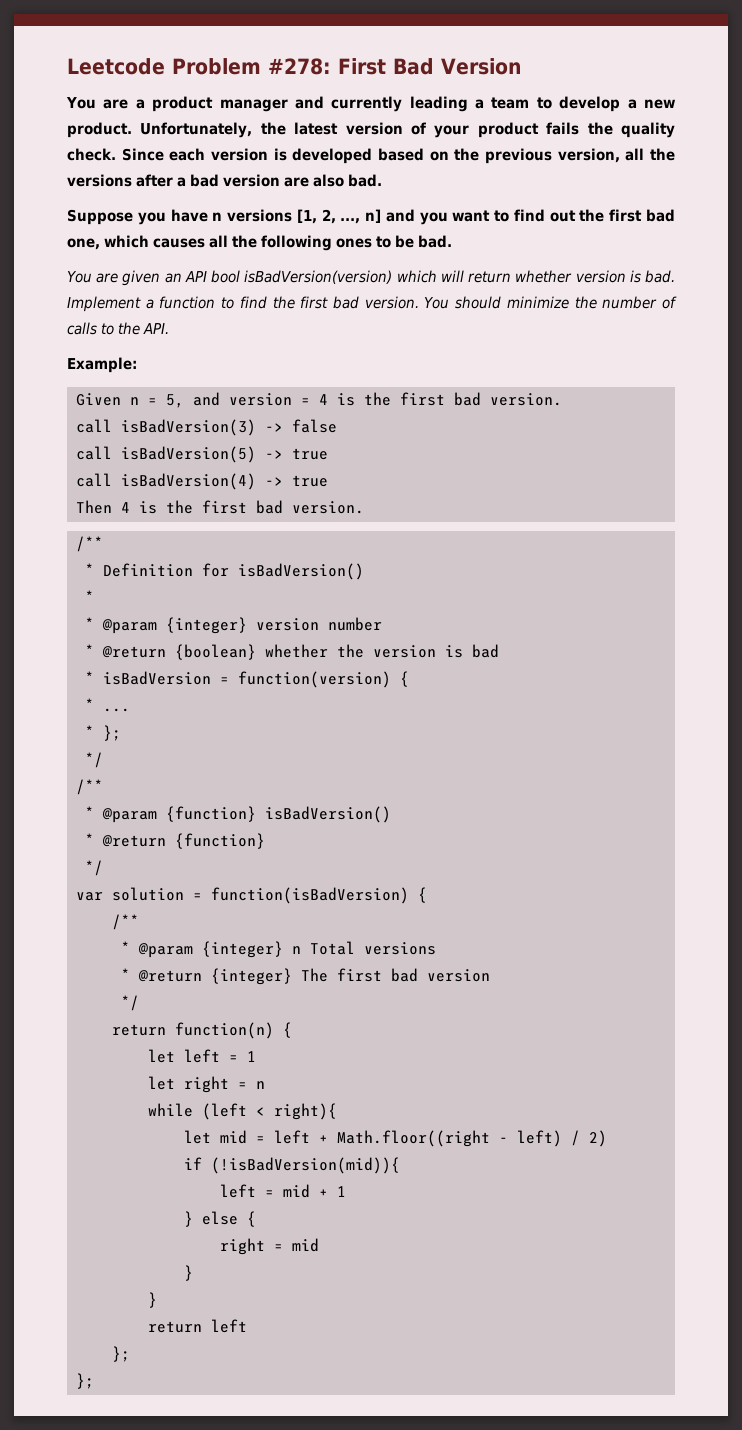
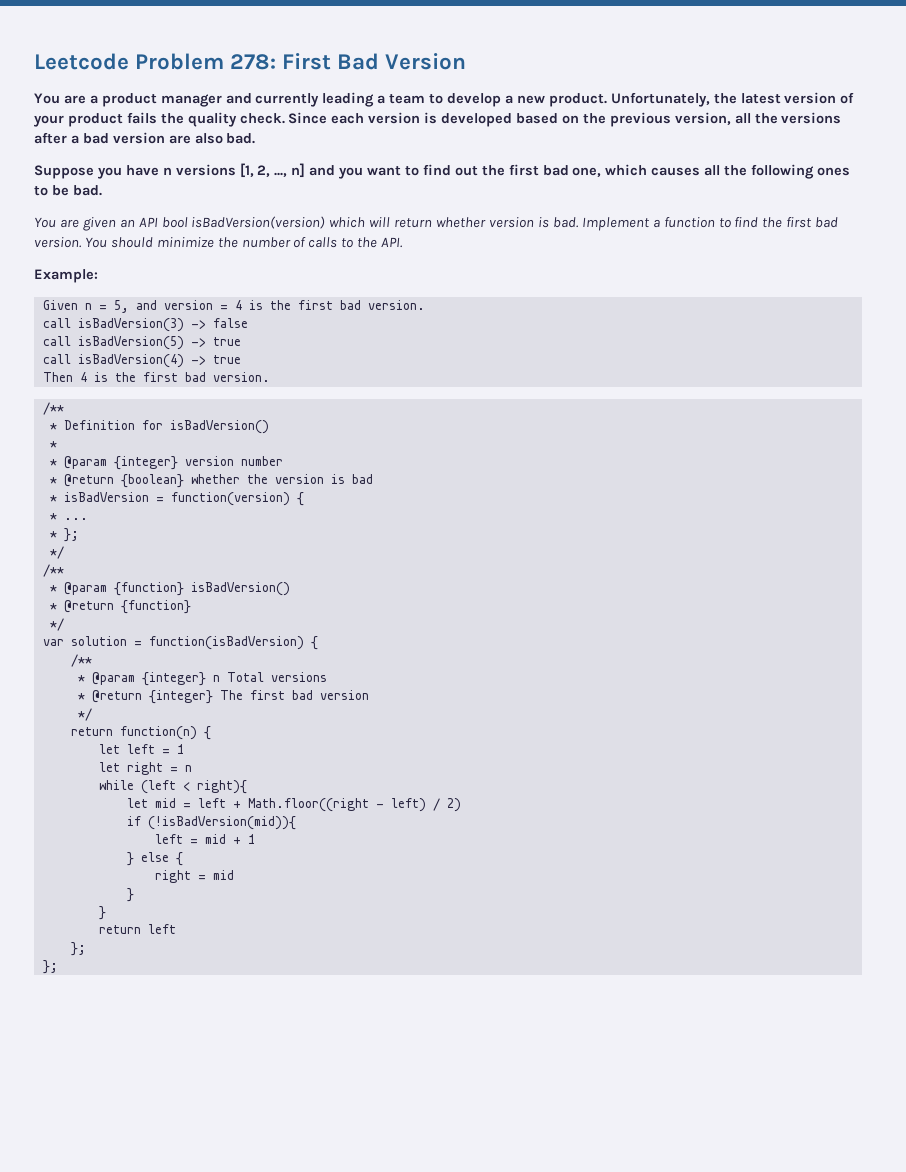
- Leetcode Problem #278: First Bad Version
+ Leetcode Problem 278: First Bad Version

